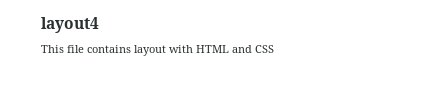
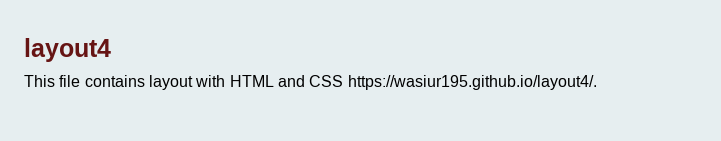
- This file contains layout with HTML and CSS
+ This file contains layout with HTML and CSS https://wasiur195.github.io/layout4/.

